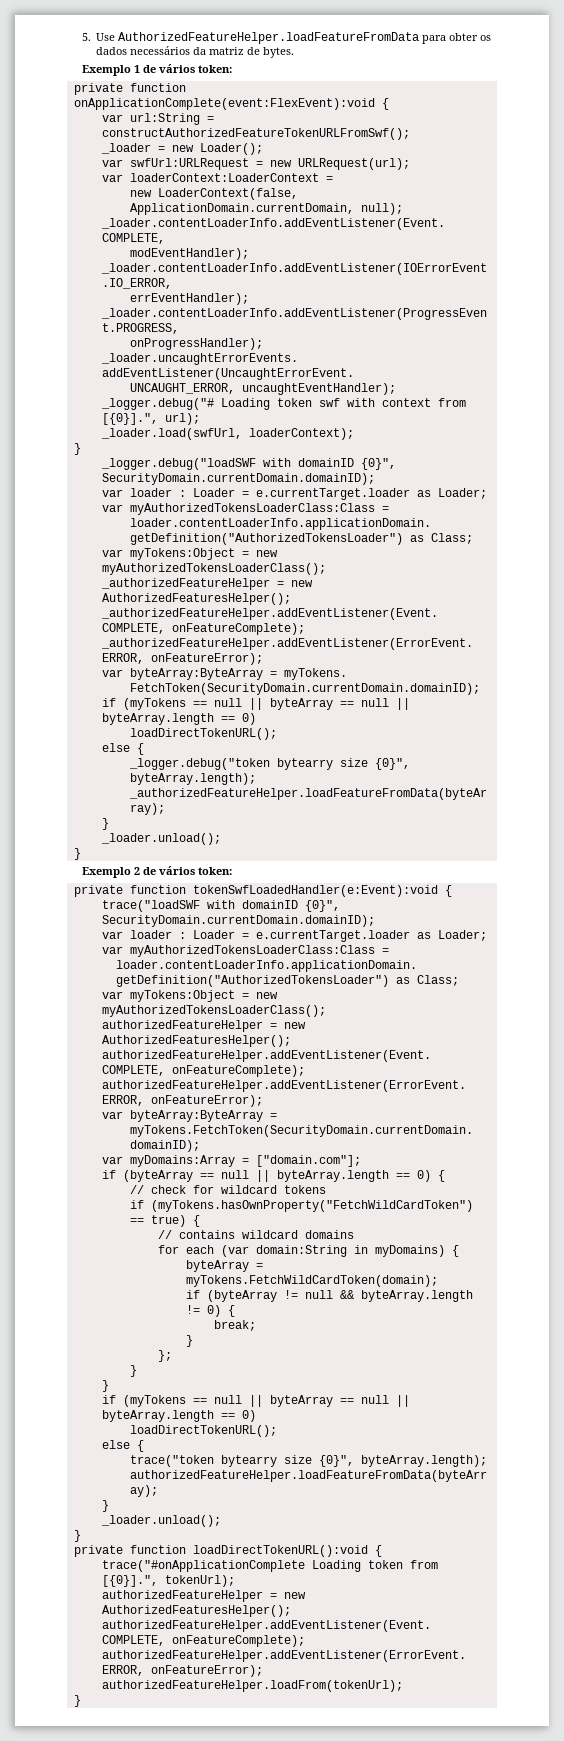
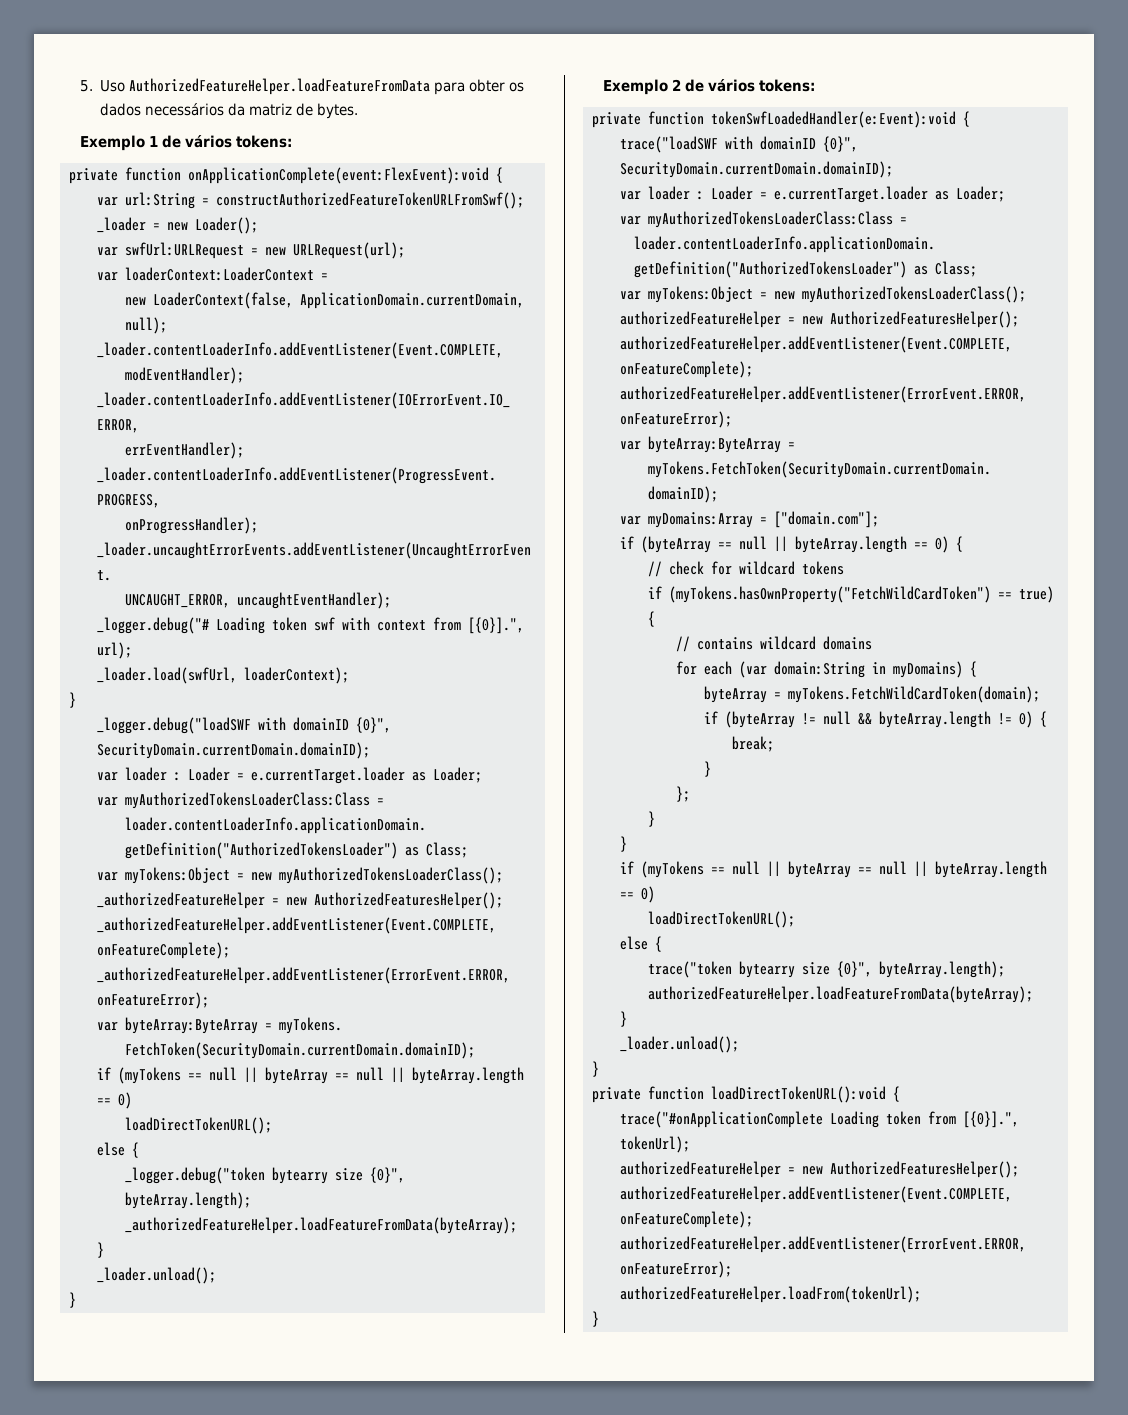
- 5. Use AuthorizedFeatureHelper.loadFeatureFromData para obter os dados necessários da matriz de bytes.
+ 5. Uso AuthorizedFeatureHelper.loadFeatureFromData para obter os dados necessários da matriz de bytes.
- Exemplo 1 de vários token:
+ Exemplo 1 de vários tokens:
- Exemplo 2 de vários token:
+ Exemplo 2 de vários tokens:

